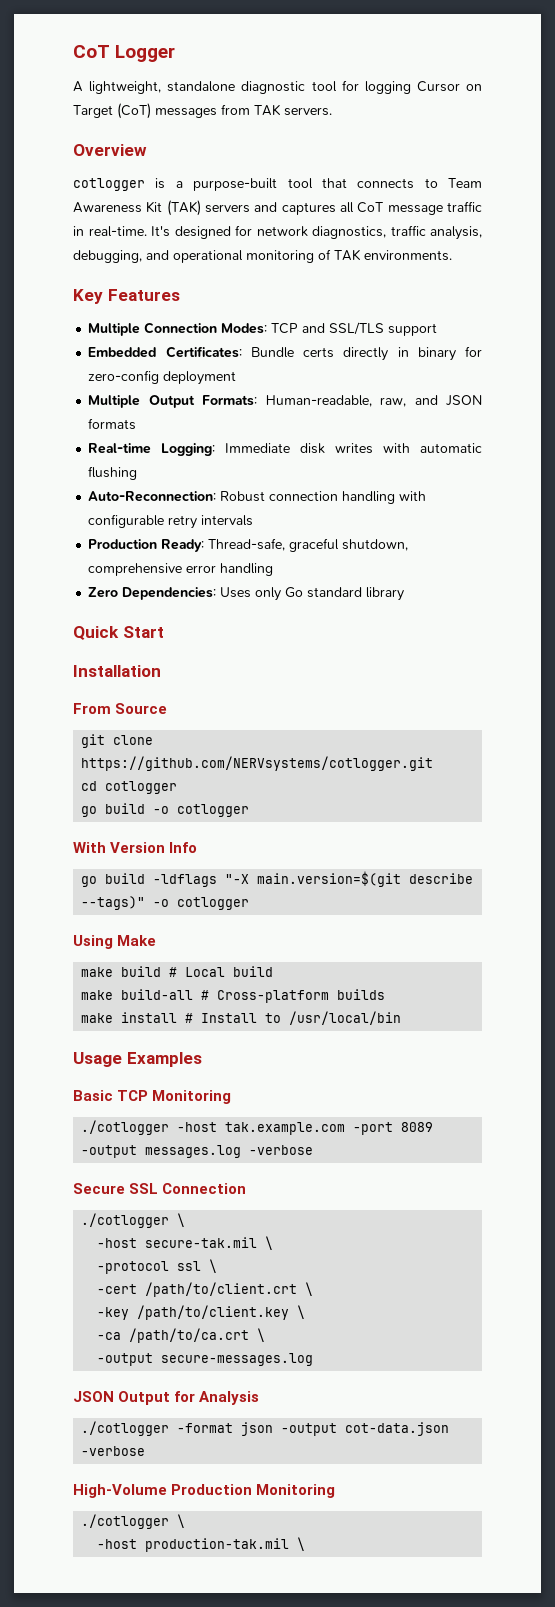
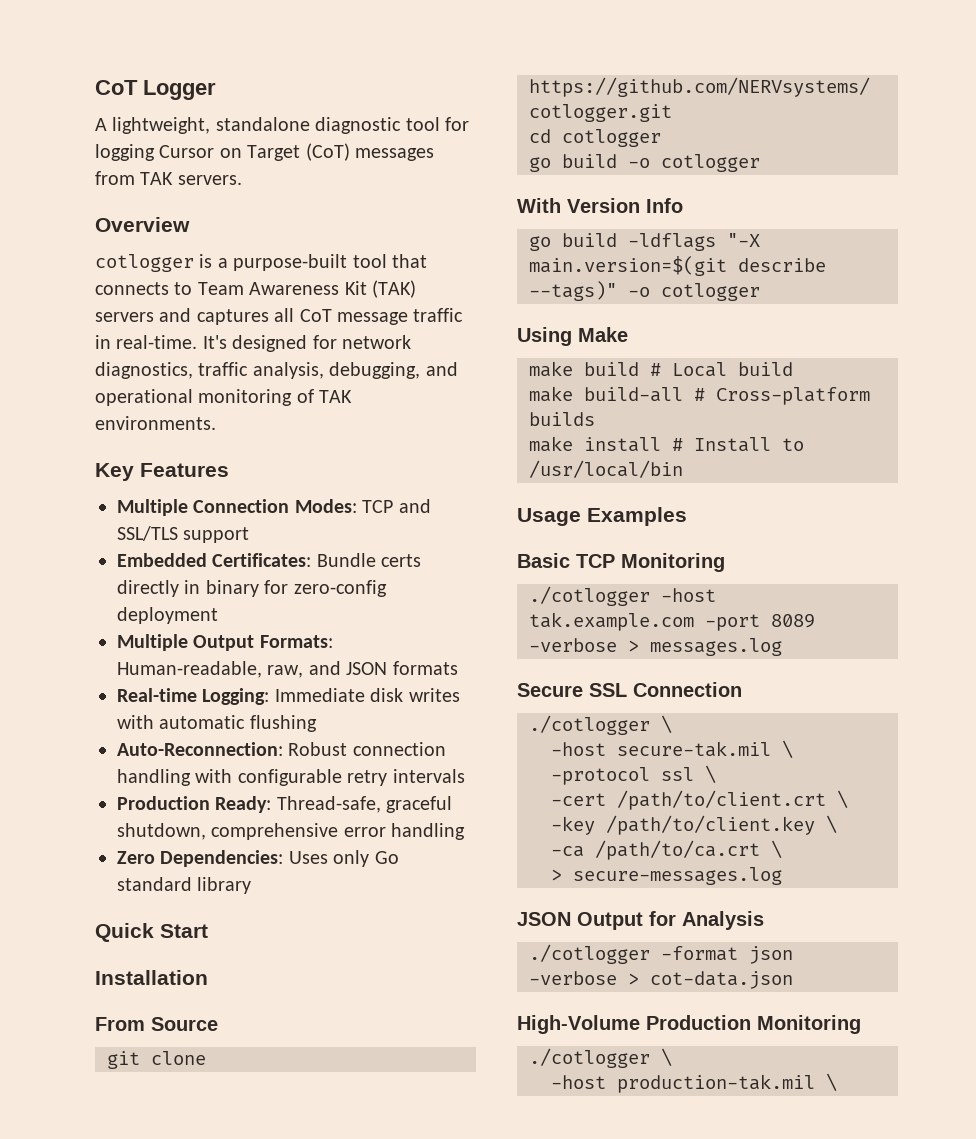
- ./cotlogger -host tak.example.com -port 8089 -output messages.log -verbose
+ ./cotlogger -host tak.example.com -port 8089 -verbose > messages.log
- -output secure-messages.log
+ > secure-messages.log
- ./cotlogger -format json -output cot-data.json -verbose
+ ./cotlogger -format json -verbose > cot-data.json

